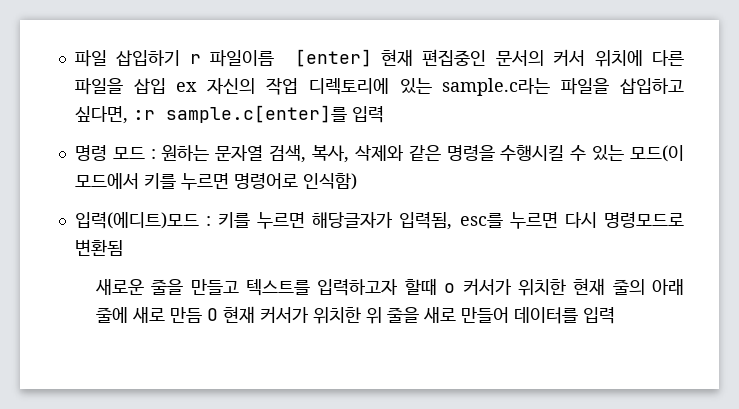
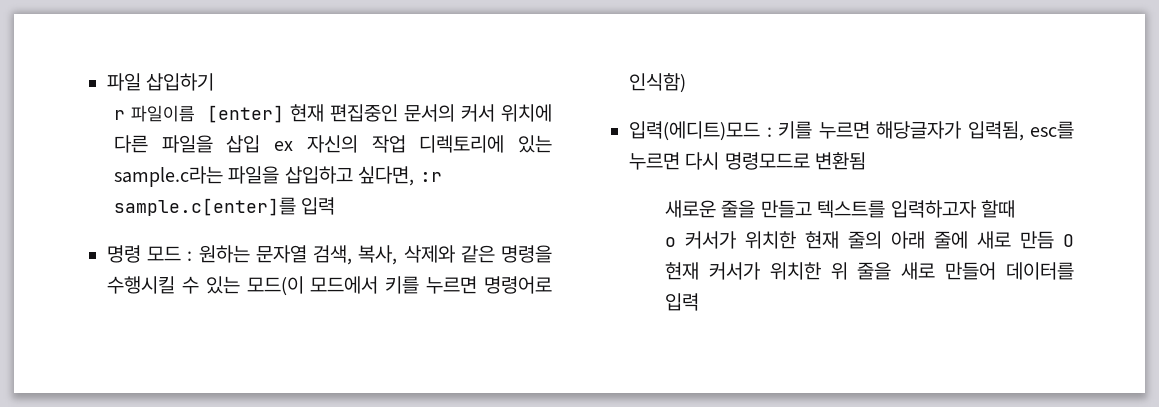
- 파일 삽입하기 r 파일이름 [enter] 현재 편집중인 문서의 커서 위치에 다른 파일을 삽입 ex 자신의 작업 디렉토리에 있는 sample.c라는 파일을 삽입하고 싶다면, :r sample.c[enter]를 입력
+ 파일 삽입하기
+ r 파일이름 [enter] 현재 편집중인 문서의 커서 위치에 다른 파일을 삽입 ex 자신의 작업 디렉토리에 있는 sample.c라는 파일을 삽입하고 싶다면, :r sample.c[enter]를 입력
- 새로운 줄을 만들고 텍스트를 입력하고자 할때 o 커서가 위치한 현재 줄의 아래 줄에 새로 만듬 O 현재 커서가 위치한 위 줄을 새로 만들어 데이터를 입력
+ 새로운 줄을 만들고 텍스트를 입력하고자 할때
+ o 커서가 위치한 현재 줄의 아래 줄에 새로 만듬 O 현재 커서가 위치한 위 줄을 새로 만들어 데이터를 입력

